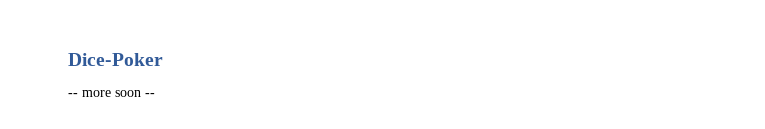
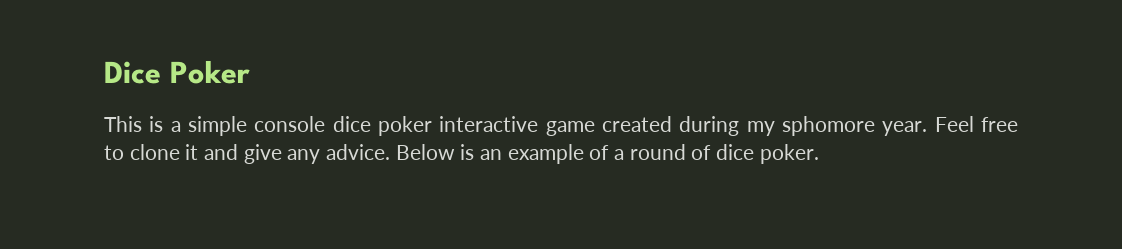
- Dice-Poker
- -- more soon --
+ Dice Poker
+ This is a simple console dice poker interactive game created during my sphomore year. Feel free to clone it and give any advice. Below is an example of a round of dice poker.

